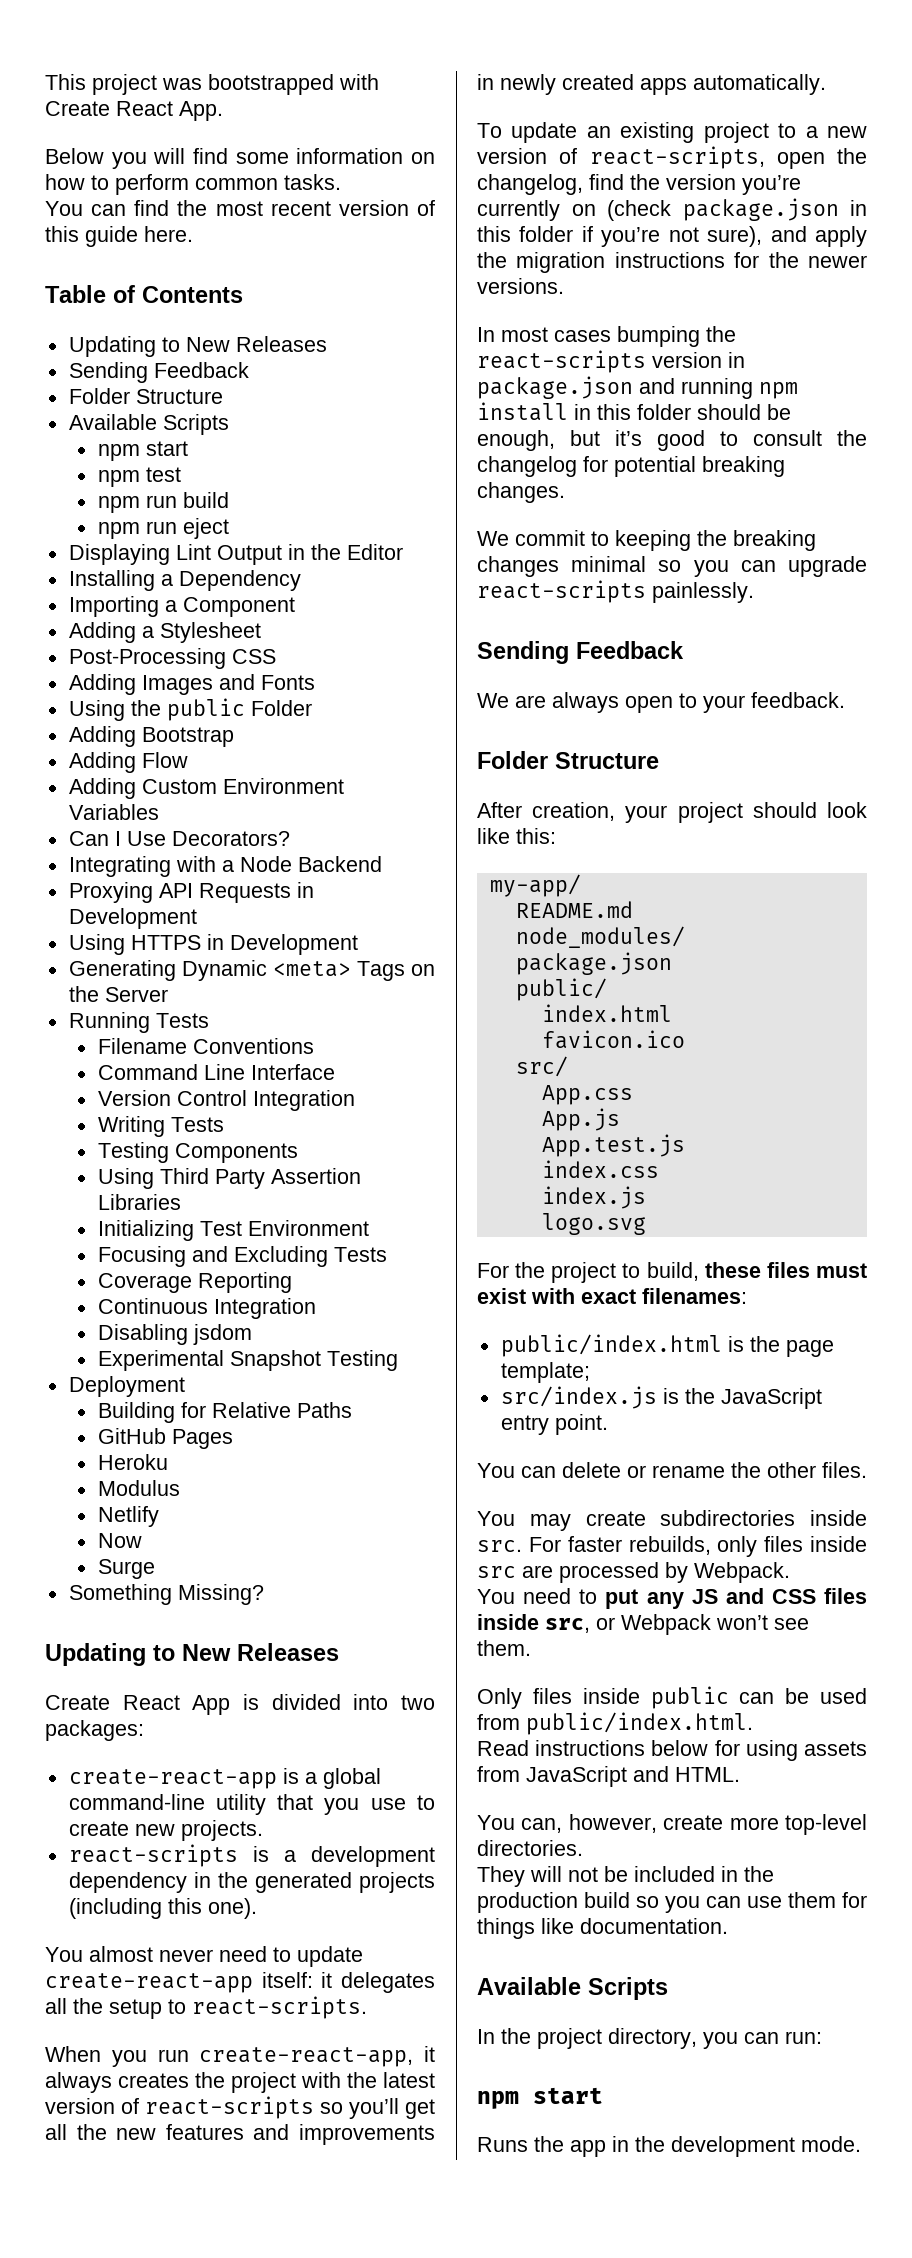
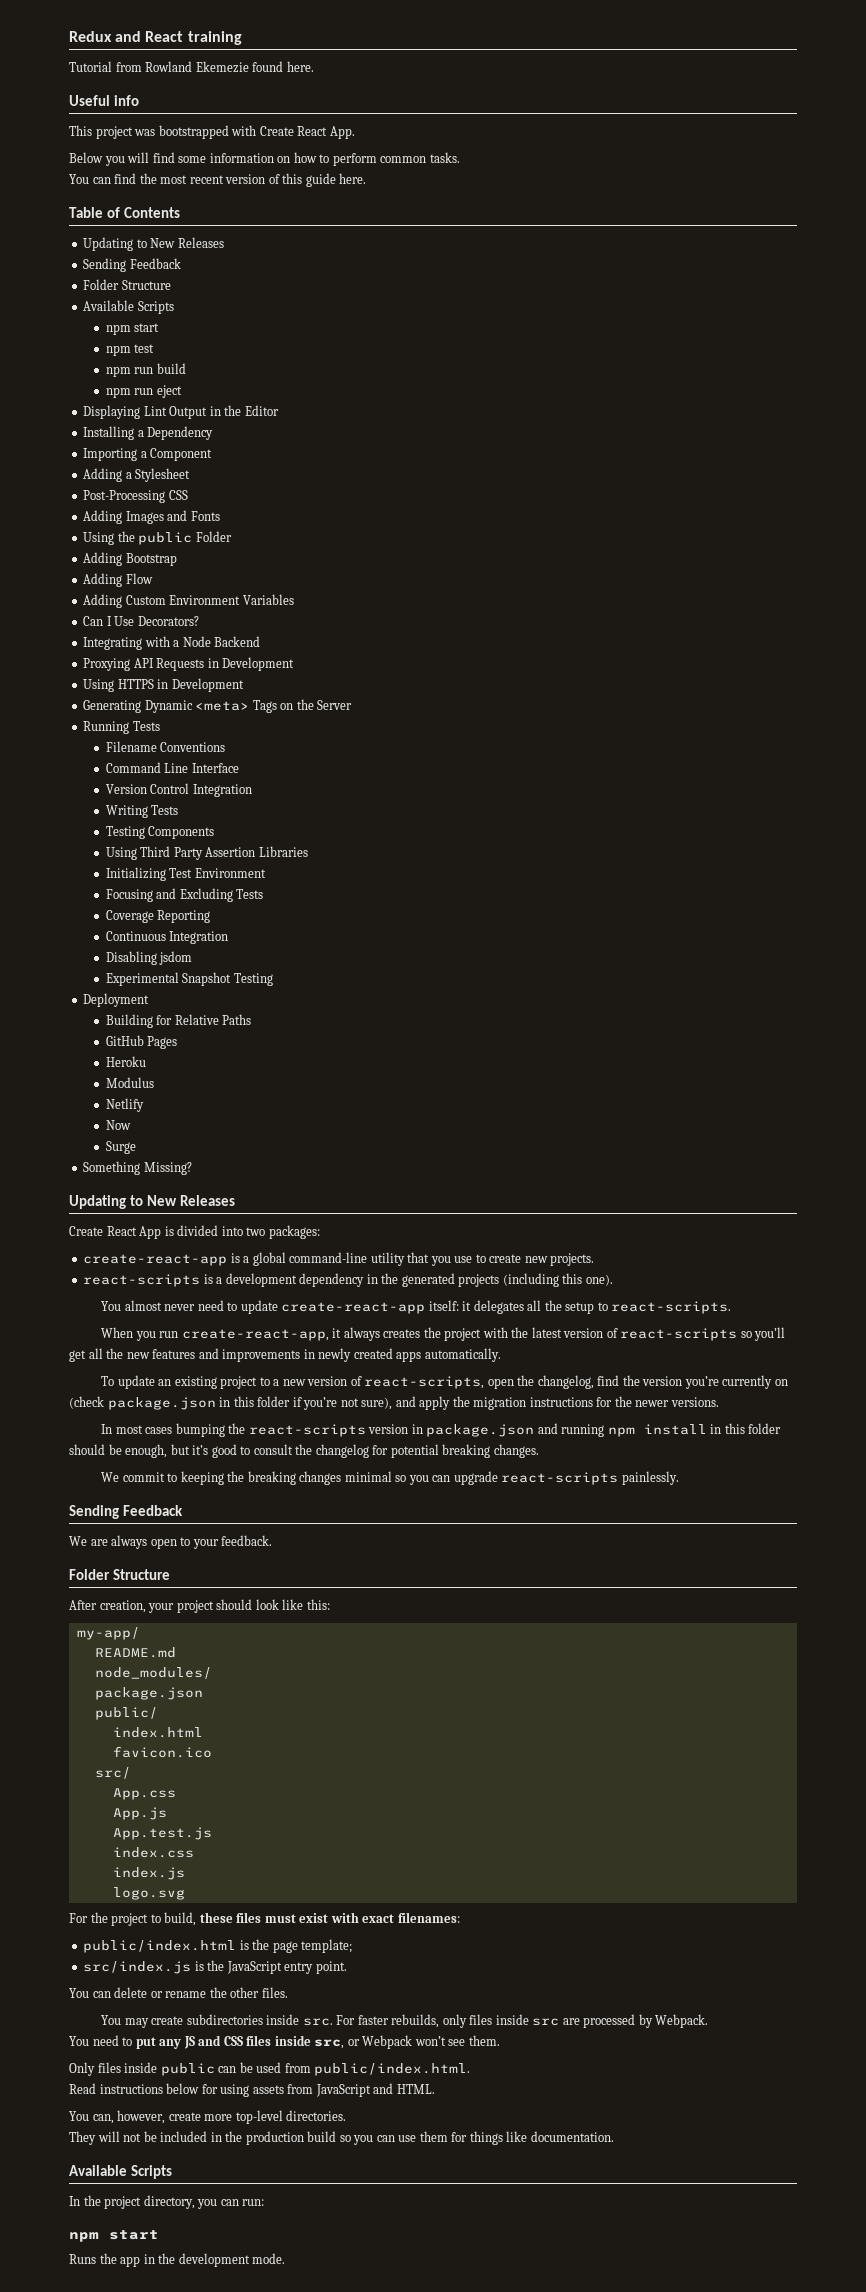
+ Redux and React training
+ Tutorial from Rowland Ekemezie found here.
+ Useful info

